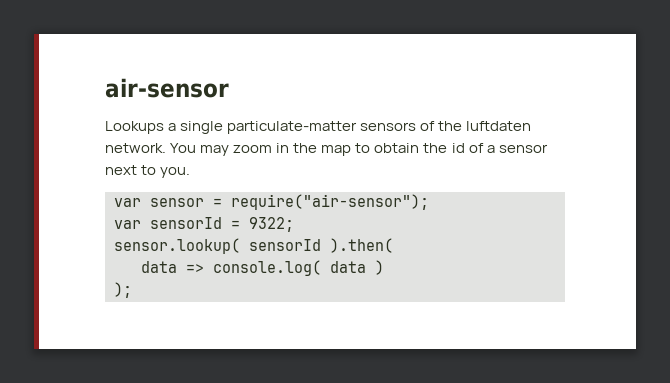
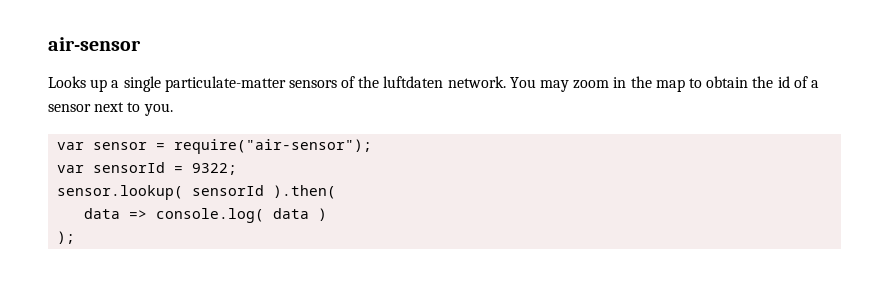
- Lookups a single particulate-matter sensors of the luftdaten network.
+ Looks up a single particulate-matter sensors of the luftdaten network.

